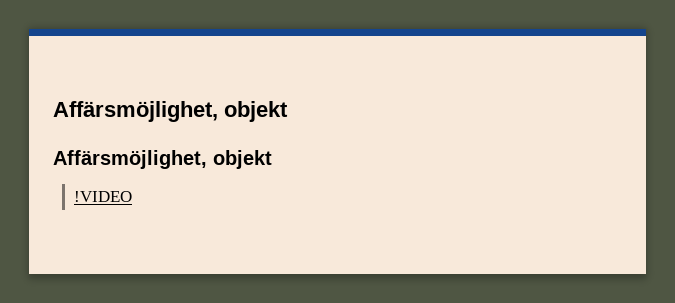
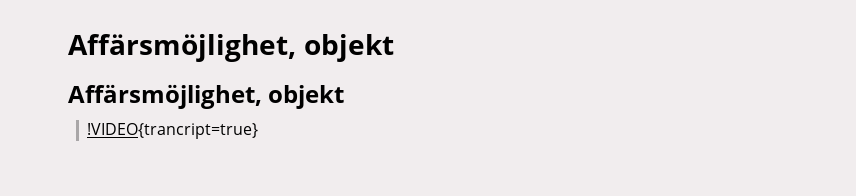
- !VIDEO
+ !VIDEO{trancript=true}

